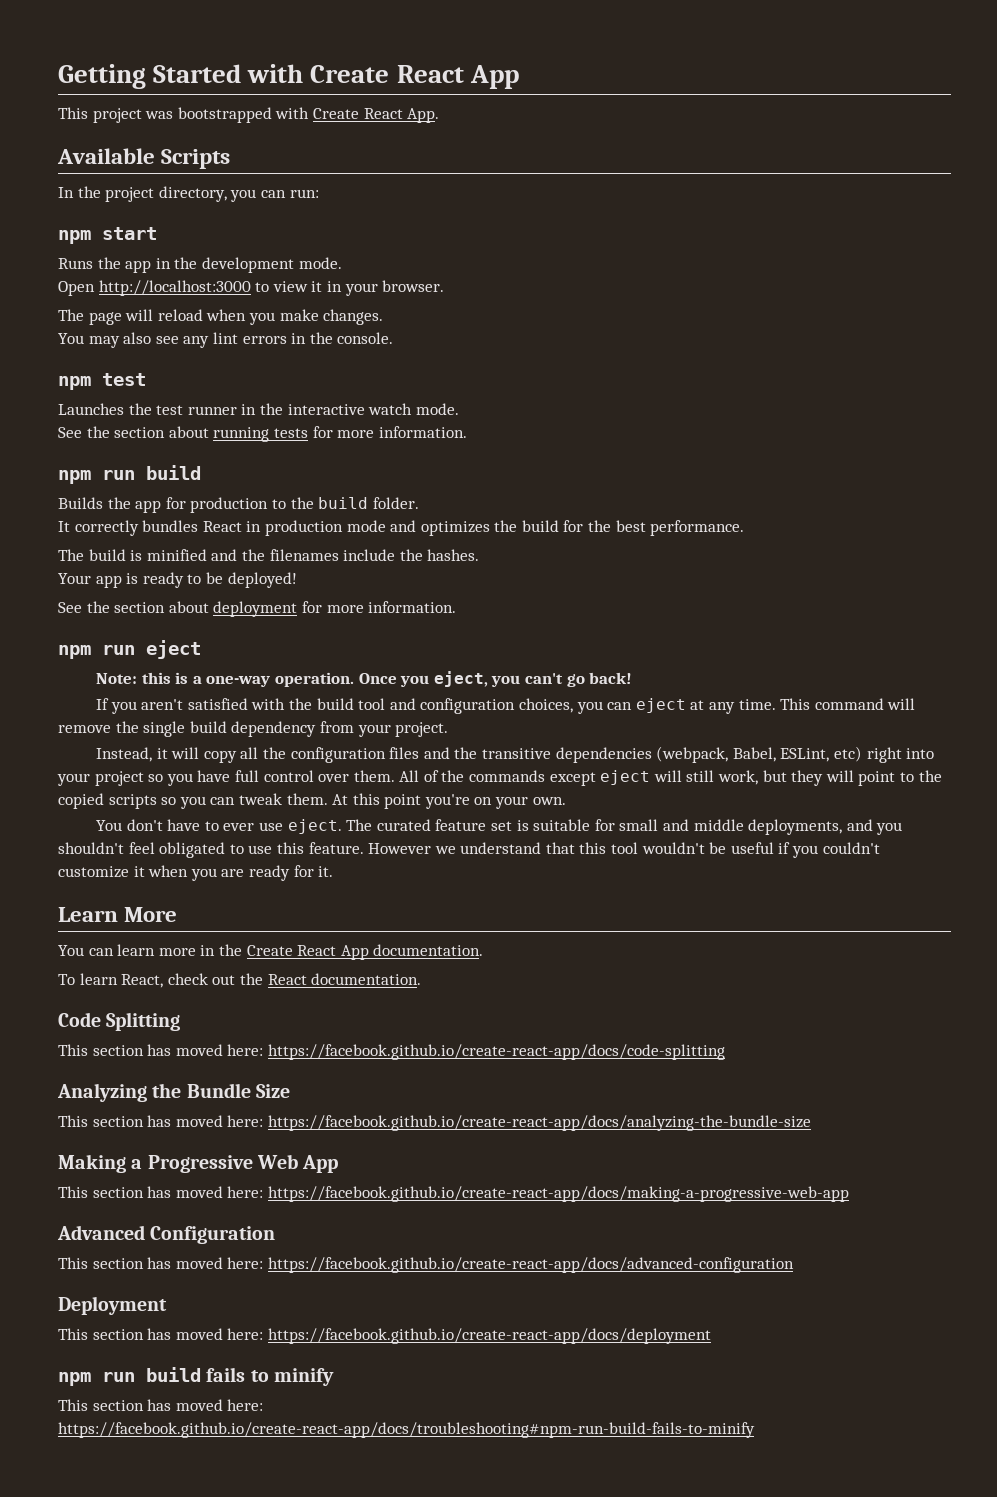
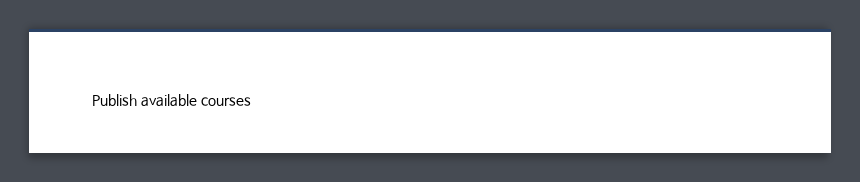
- Getting Started with Create React App
- This project was bootstrapped with Create React App.
- Available Scripts
- In the project directory, you can run:
- npm start
- Runs the app in the development mode.
- Open http://localhost:3000 to view it in your browser.
- The page will reload when you make changes.
- You may also see any lint errors in the console.
- npm test
- Launches the test runner in the interactive watch mode.
- See the section about running tests for more information.
- npm run build
- Builds the app for production to the build folder.
- It correctly bundles React in production mode and optimizes the build for the best performance.
- The build is minified and the filenames include the hashes.
- Your app is ready to be deployed!
- See the section about deployment for more information.
- npm run eject
- Note: this is a one-way operation. Once you eject, you can't go back!
- If you aren't satisfied with the build tool and configuration choices, you can eject at any time. This command will remove the single build dependency from your project.
- Instead, it will copy all the configuration files and the transitive dependencies (webpack, Babel, ESLint, etc) right into your project so you have full control over them. All of the commands except eject will still work, but they will point to the copied scripts so you can tweak them. At this point you're on your own.
- You don't have to ever use eject. The curated feature set is suitable for small and middle deployments, and you shouldn't feel obligated to use this feature. However we understand that this tool wouldn't be useful if you couldn't customize it when you are ready for it.
- Learn More
- You can learn more in the Create React App documentation.
- To learn React, check out the React documentation.
- Code Splitting
- This section has moved here: https://facebook.github.io/create-react-app/docs/code-splitting
- Analyzing the Bundle Size
- This section has moved here: https://facebook.github.io/create-react-app/docs/analyzing-the-bundle-size
- Making a Progressive Web App
- This section has moved here: https://facebook.github.io/create-react-app/docs/making-a-progressive-web-app
- Advanced Configuration
- This section has moved here: https://facebook.github.io/create-react-app/docs/advanced-configuration
- Deployment
- This section has moved here: https://facebook.github.io/create-react-app/docs/deployment
- npm run build fails to minify
- This section has moved here: https://facebook.github.io/create-react-app/docs/troubleshooting#npm-run-build-fails-to-minify
+ Publish available courses

